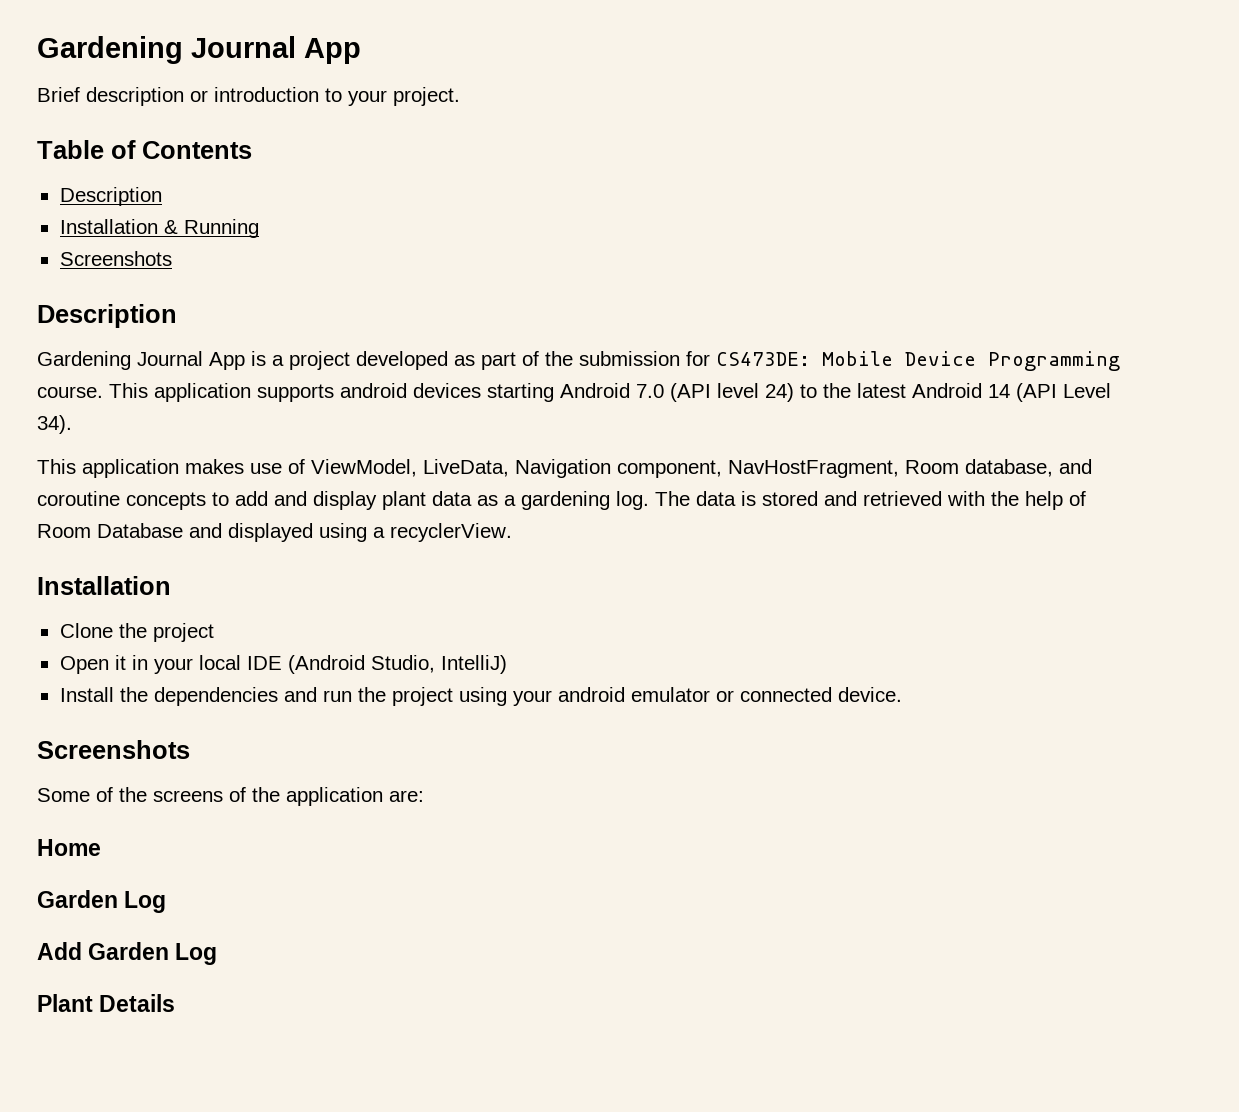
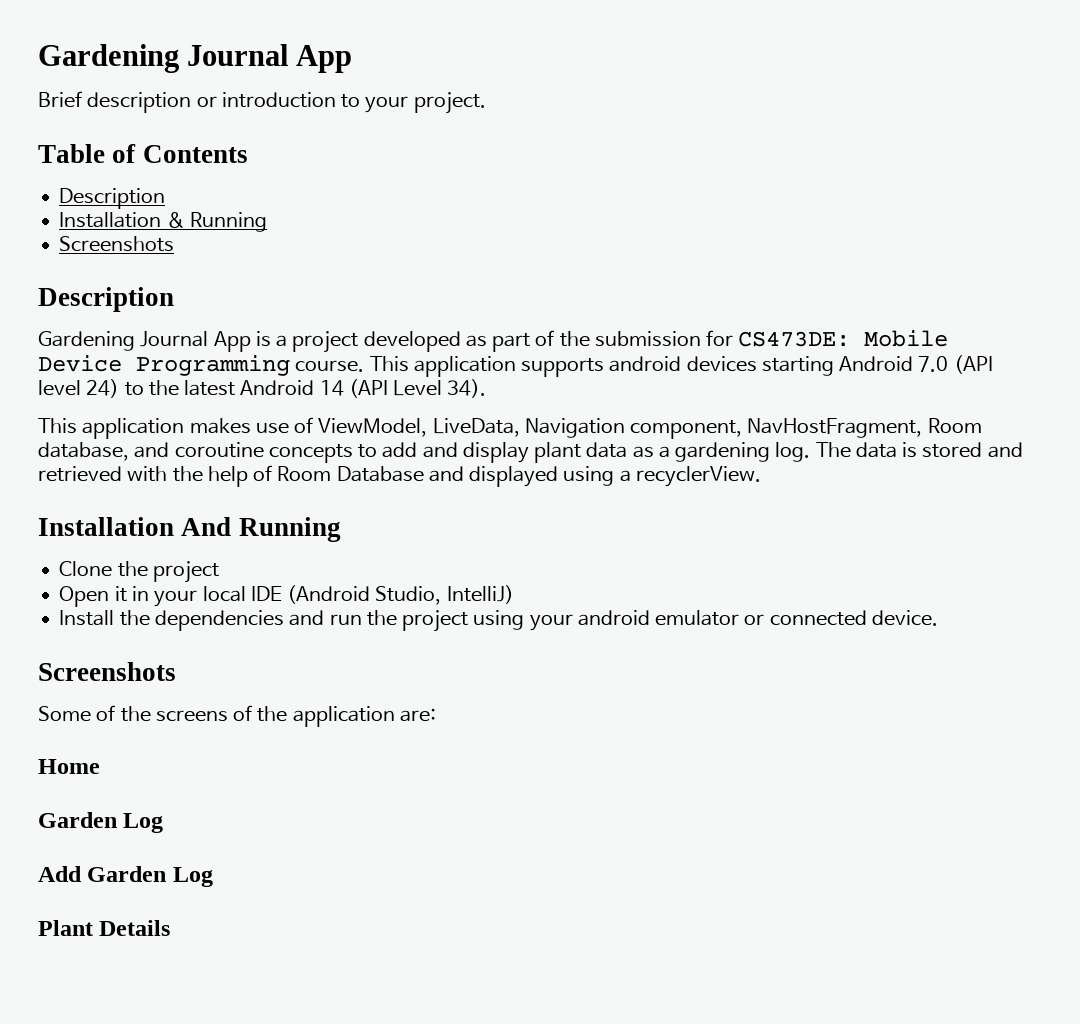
  The data is stored and retrieved with the help of Room Database and displayed using a recyclerView.
- Installation
+ Installation And Running

